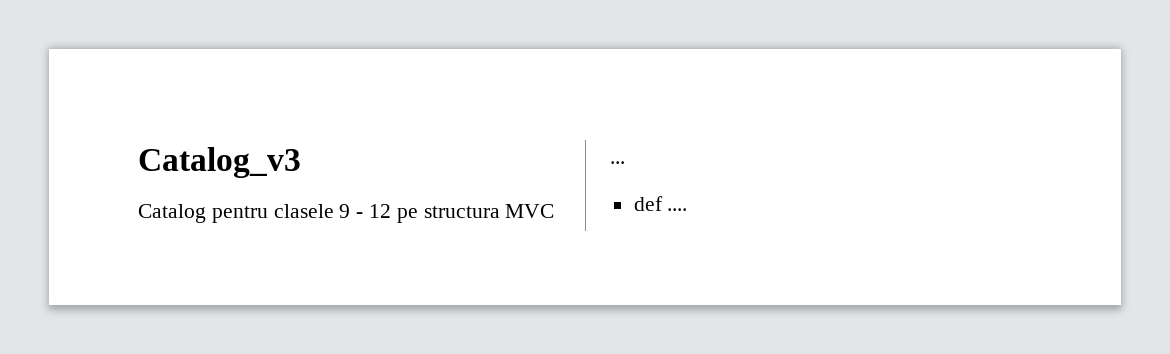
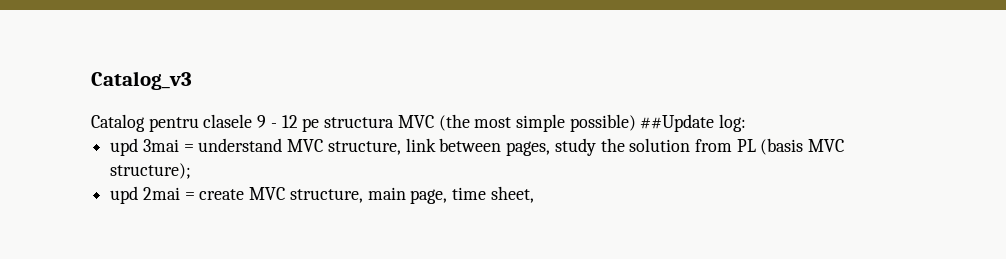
- Catalog pentru clasele 9 - 12 pe structura MVC ...
- def ....
+ Catalog pentru clasele 9 - 12 pe structura MVC (the most simple possible) ##Update log:
+ upd 3mai = understand MVC structure, link between pages, study the solution from PL (basis MVC structure);
+ upd 2mai = create MVC structure, main page, time sheet,

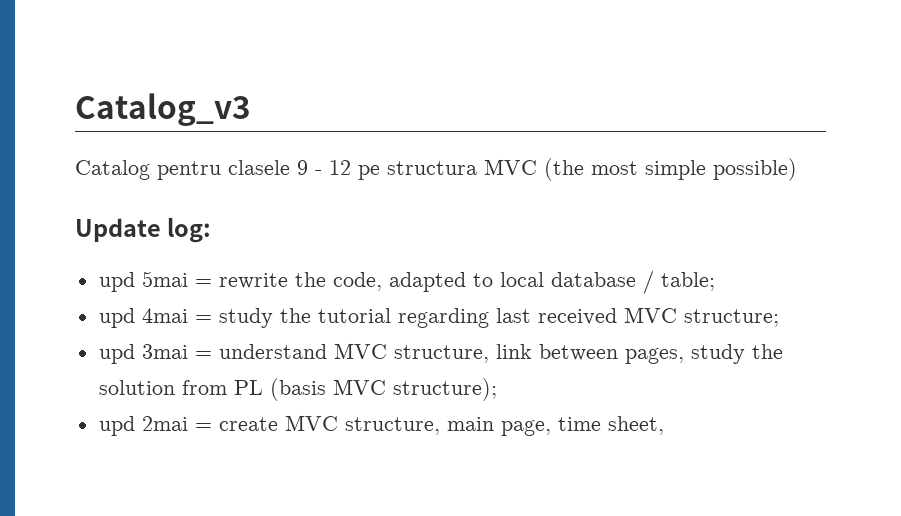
- Catalog pentru clasele 9 - 12 pe structura MVC (the most simple possible) ##Update log:
+ Catalog pentru clasele 9 - 12 pe structura MVC (the most simple possible)
+ Update log:
+ upd 5mai = rewrite the code, adapted to local database / table;
+ upd 4mai = study the tutorial regarding last received MVC structure;

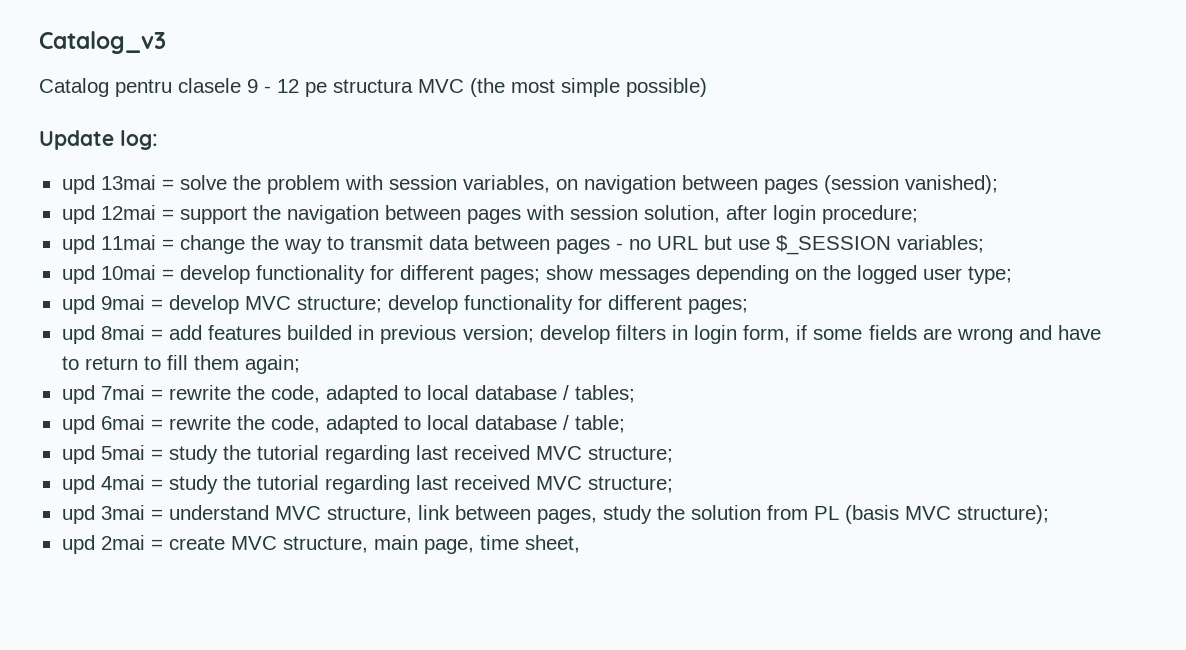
- upd 5mai = rewrite the code, adapted to local database / table;
+ upd 13mai = solve the problem with session variables, on navigation between pages (session vanished);
+ upd 12mai = support the navigation between pages with session solution, after login procedure;
+ upd 11mai = change the way to transmit data between pages - no URL but use $_SESSION variables;
+ upd 10mai = develop functionality for different pages; show messages depending on the logged user type;
+ upd 9mai = develop MVC structure; develop functionality for different pages;
+ upd 8mai = add features builded in previous version; develop filters in login form, if some fields are wrong and have to return to fill them again;
+ upd 7mai = rewrite the code, adapted to local database / tables;
+ upd 6mai = rewrite the code, adapted to local database / table;
+ upd 5mai = study the tutorial regarding last received MVC structure;

